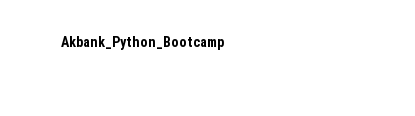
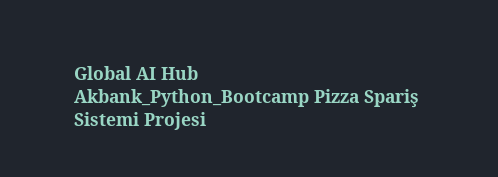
- Akbank_Python_Bootcamp
+ Global AI Hub Akbank_Python_Bootcamp Pizza Spariş Sistemi Projesi

